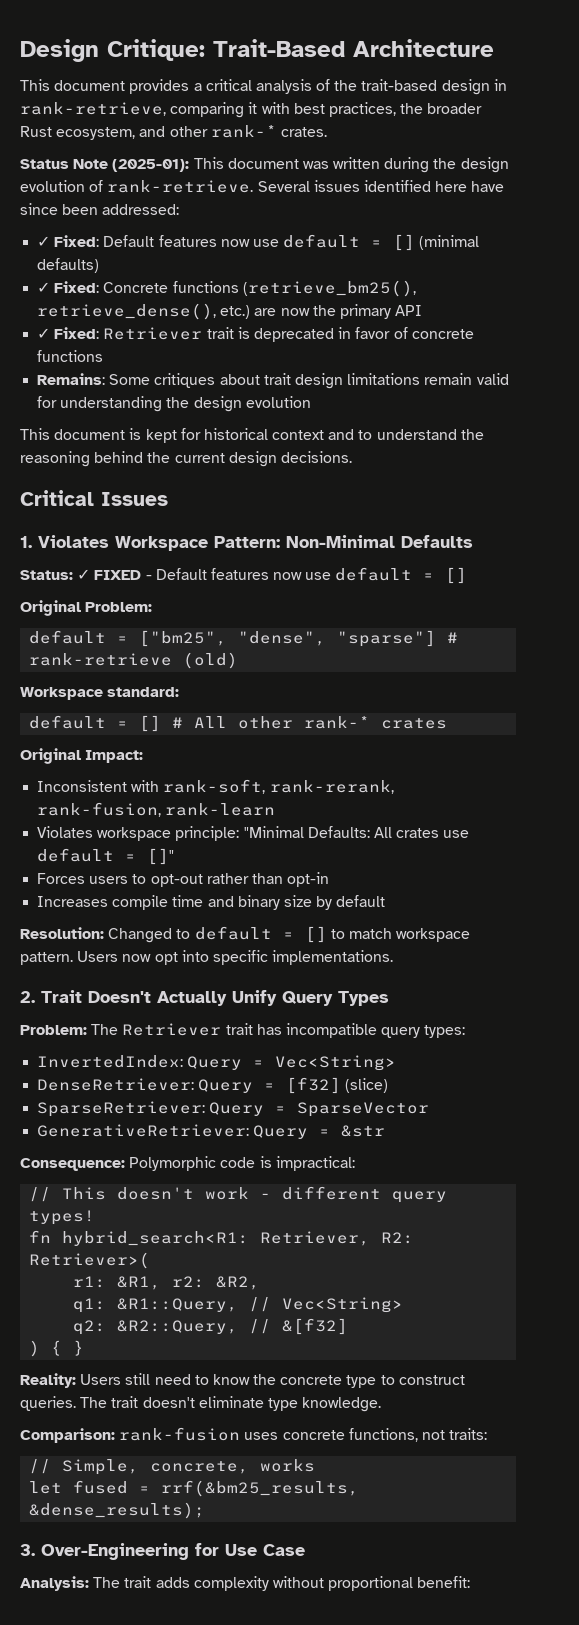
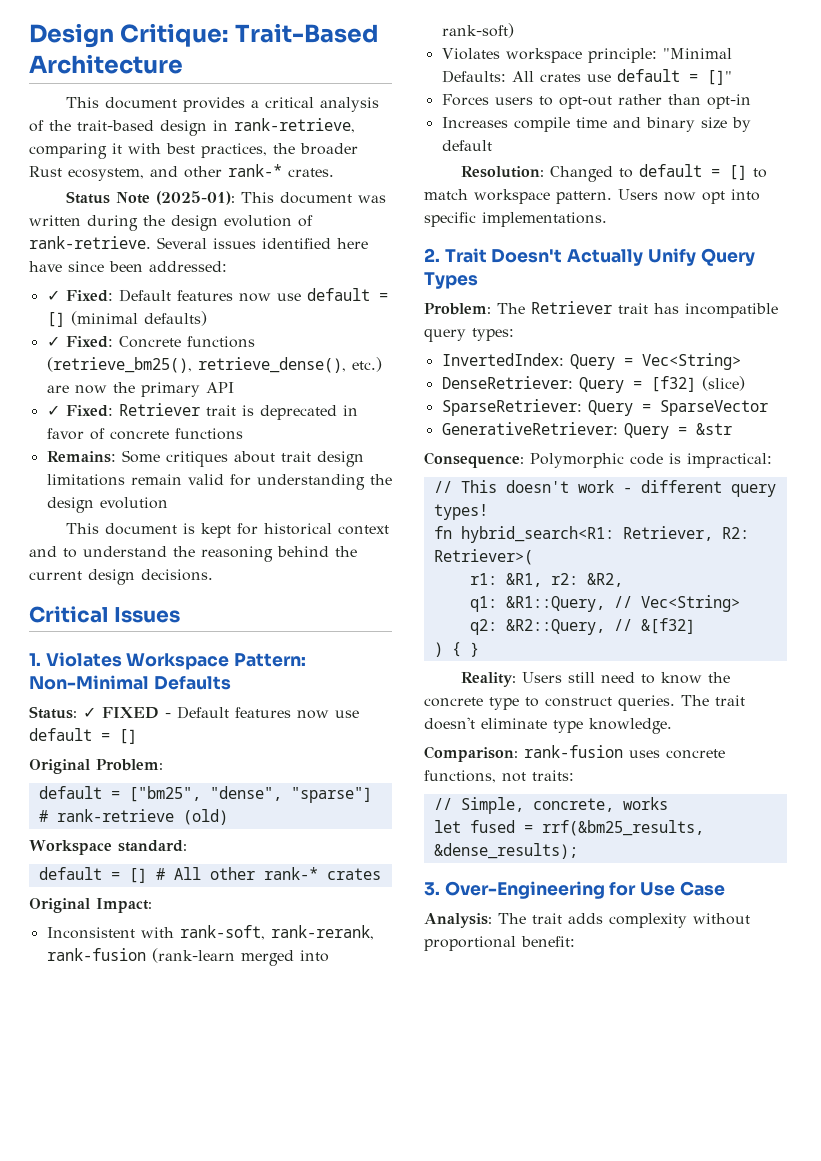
- Inconsistent with rank-soft, rank-rerank, rank-fusion, rank-learn
+ Inconsistent with rank-soft, rank-rerank, rank-fusion (rank-learn merged into rank-soft)

